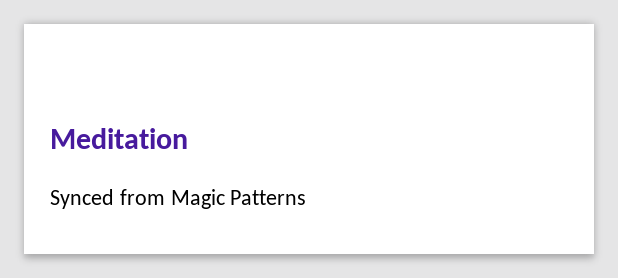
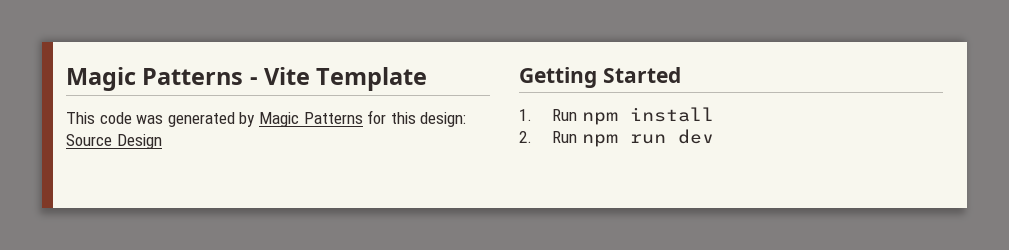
- Meditation
- Synced from Magic Patterns
+ Magic Patterns - Vite Template
+ This code was generated by Magic Patterns for this design: Source Design
+ Getting Started
+ 1. Run npm install
+ 2. Run npm run dev

